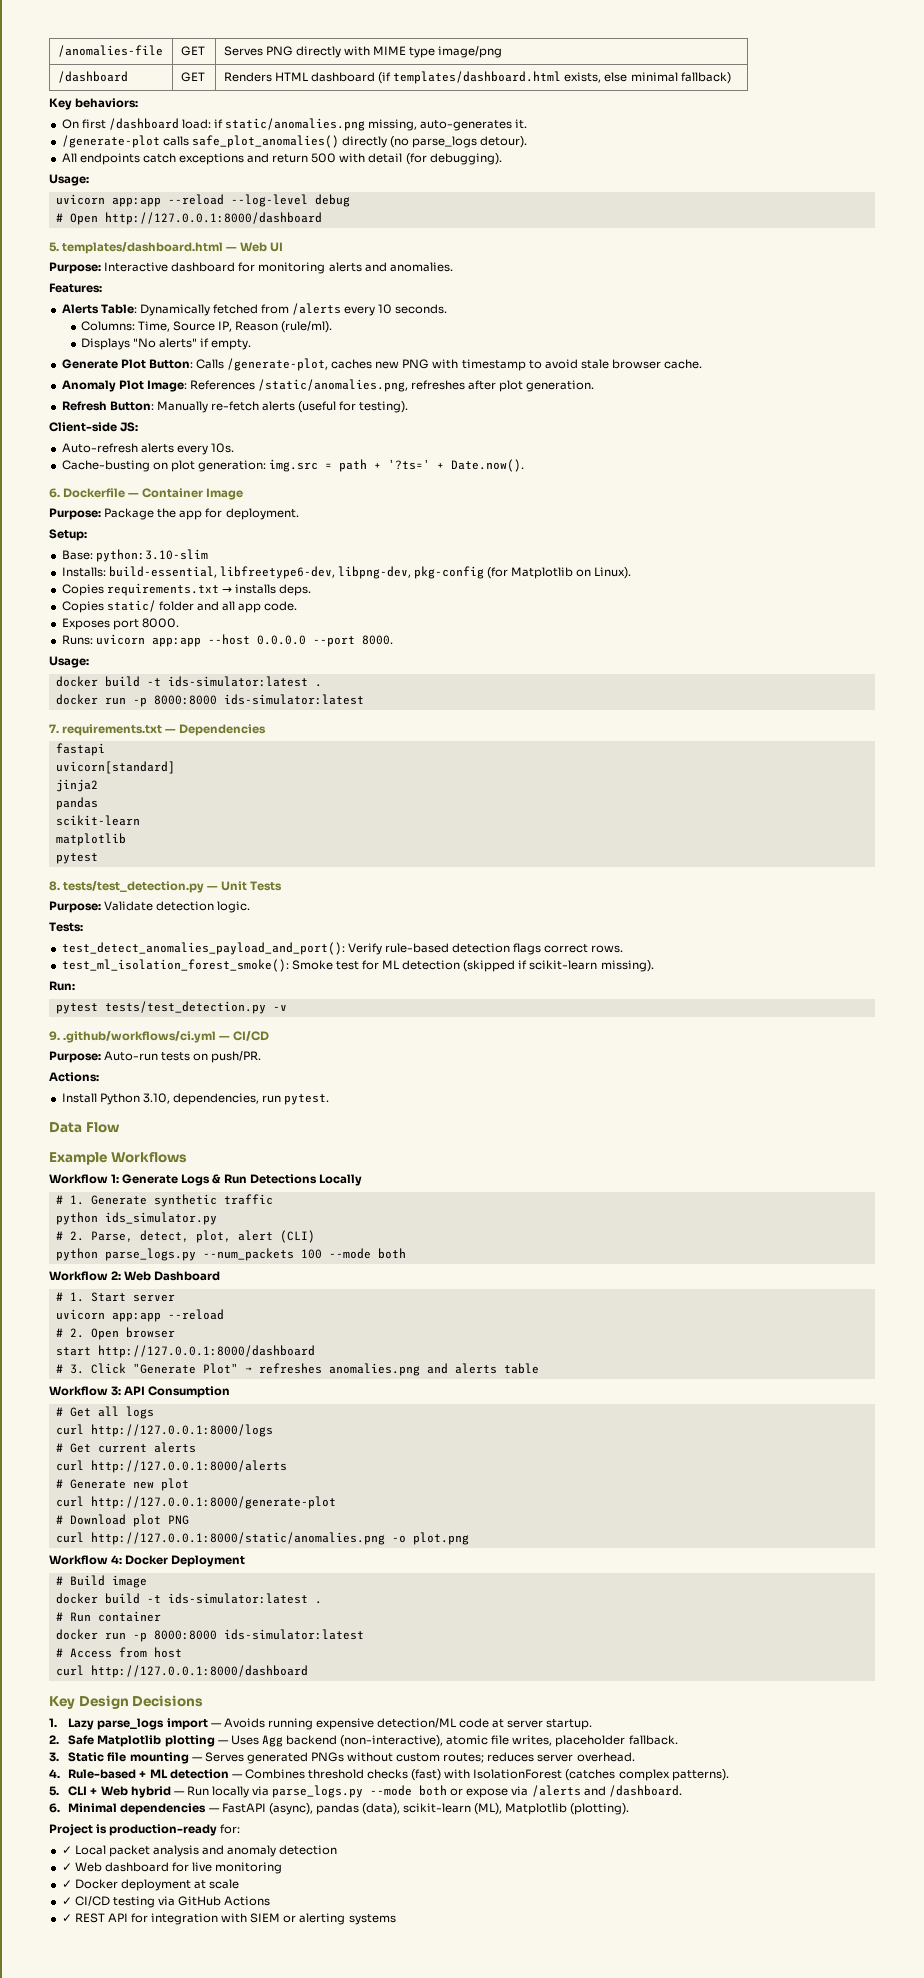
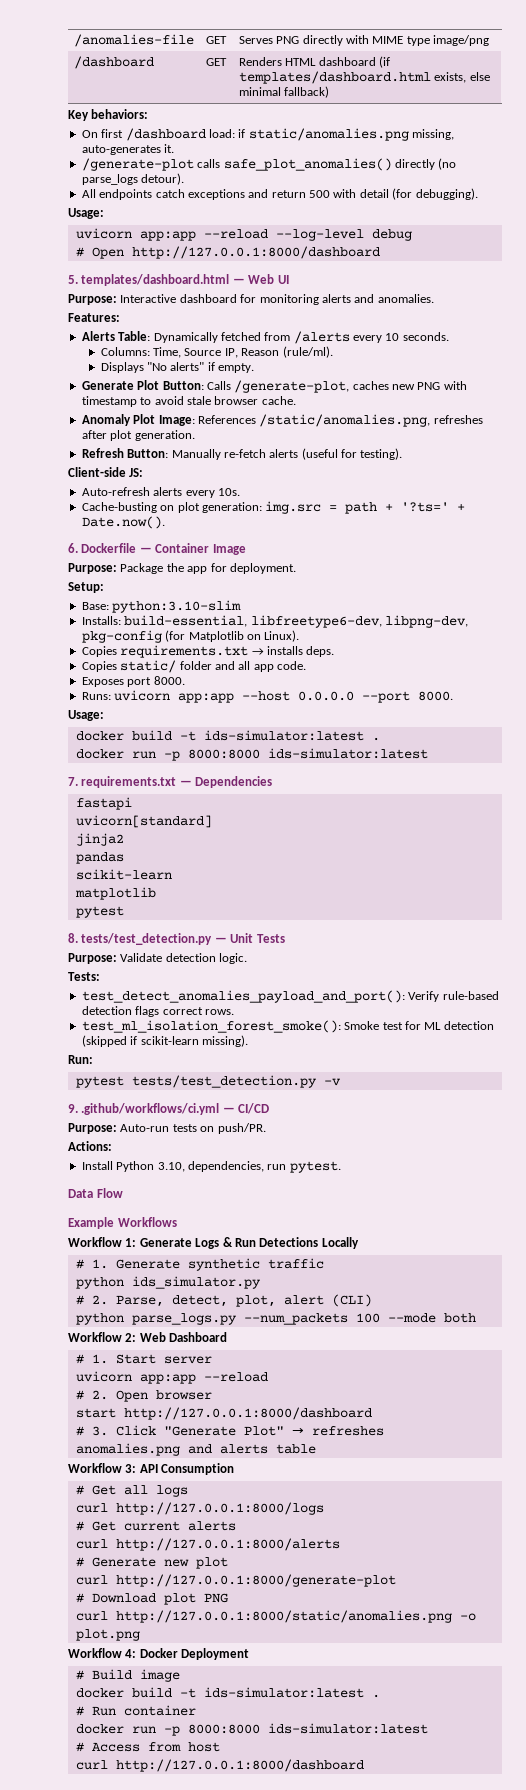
- Key Design Decisions
- 1. Lazy parse_logs import — Avoids running expensive detection/ML code at server startup.
- 2. Safe Matplotlib plotting — Uses Agg backend (non-interactive), atomic file writes, placeholder fallback.
- 3. Static file mounting — Serves generated PNGs without custom routes; reduces server overhead.
- 4. Rule-based + ML detection — Combines threshold checks (fast) with IsolationForest (catches complex patterns).
- 5. CLI + Web hybrid — Run locally via parse_logs.py --mode both or expose via /alerts and /dashboard.
- 6. Minimal dependencies — FastAPI (async), pandas (data), scikit-learn (ML), Matplotlib (plotting).
- Project is production-ready for:
- ✓ Local packet analysis and anomaly detection
- ✓ Web dashboard for live monitoring
- ✓ Docker deployment at scale
- ✓ CI/CD testing via GitHub Actions
- ✓ REST API for integration with SIEM or alerting systems

